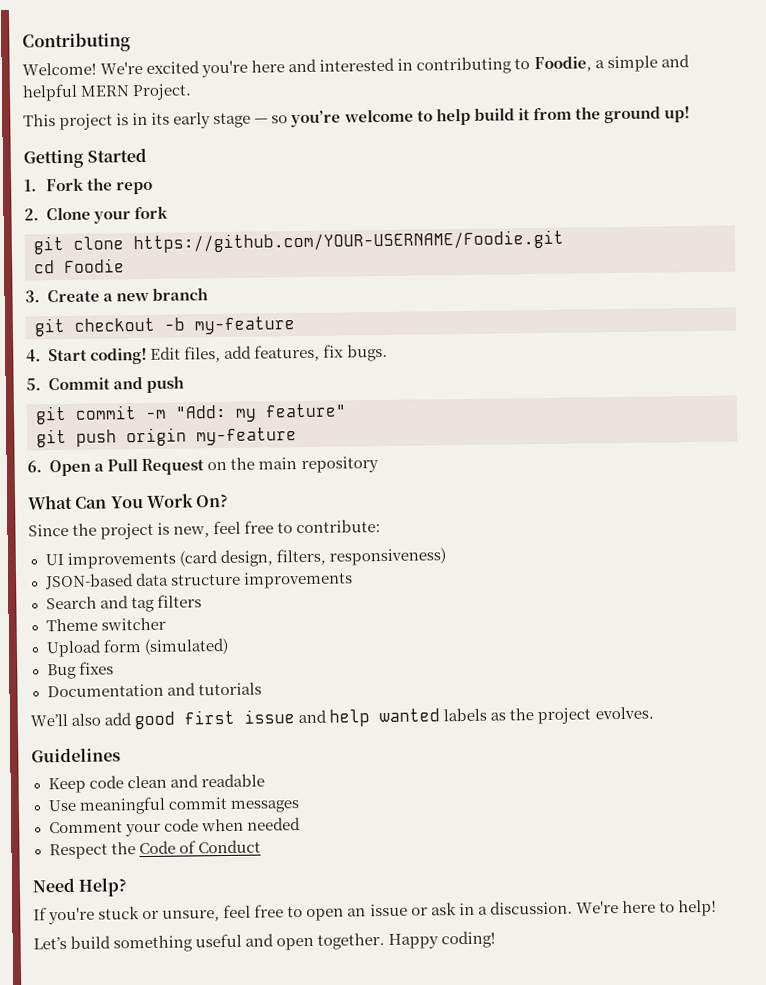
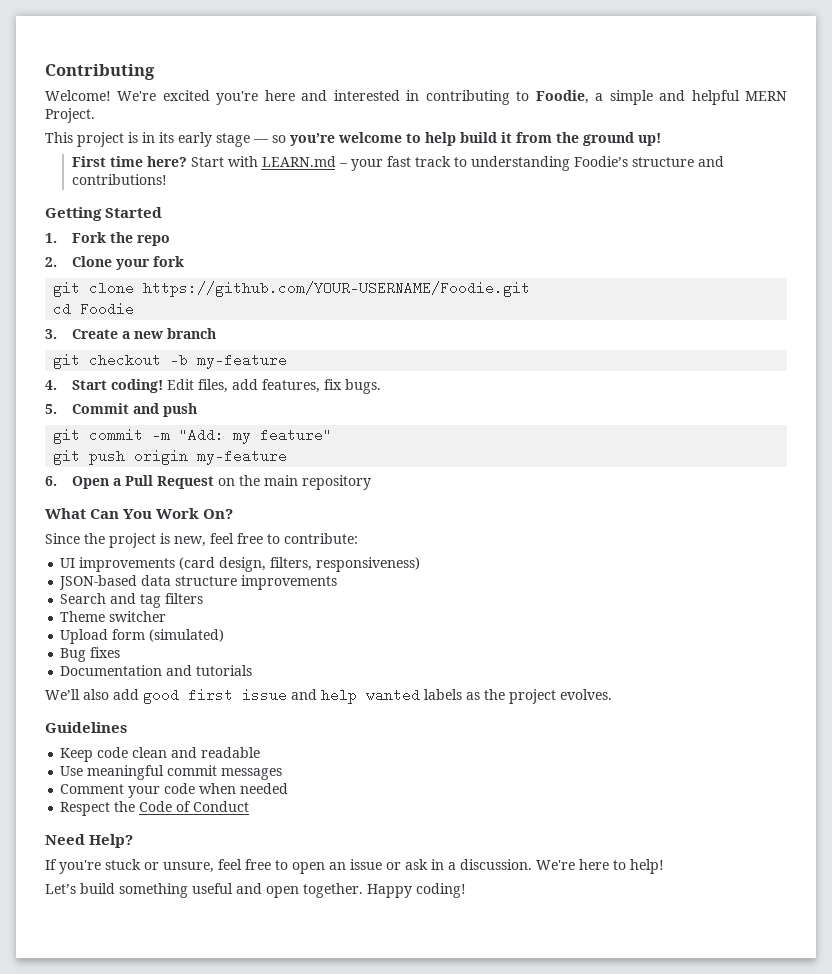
+ First time here? Start with LEARN.md – your fast track to understanding Foodie’s structure and contributions!

